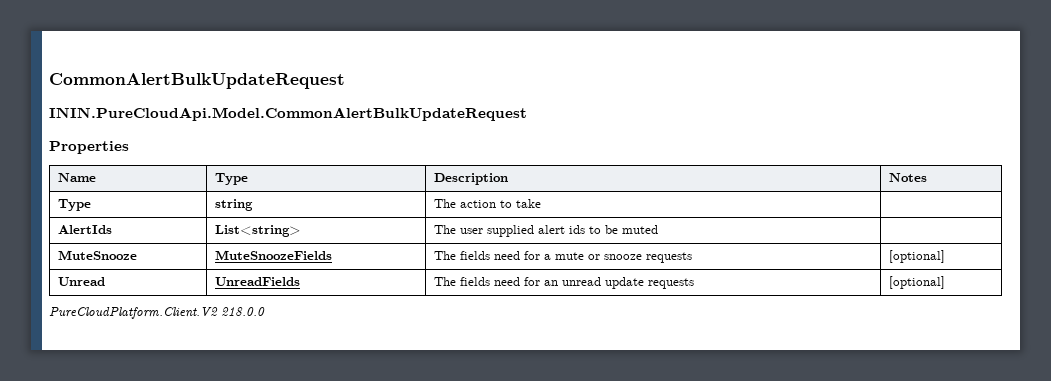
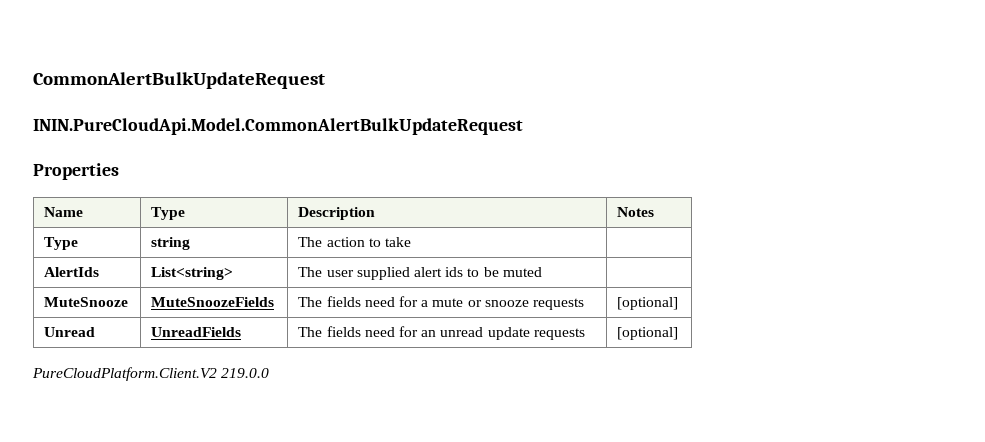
- PureCloudPlatform.Client.V2 218.0.0
+ PureCloudPlatform.Client.V2 219.0.0

